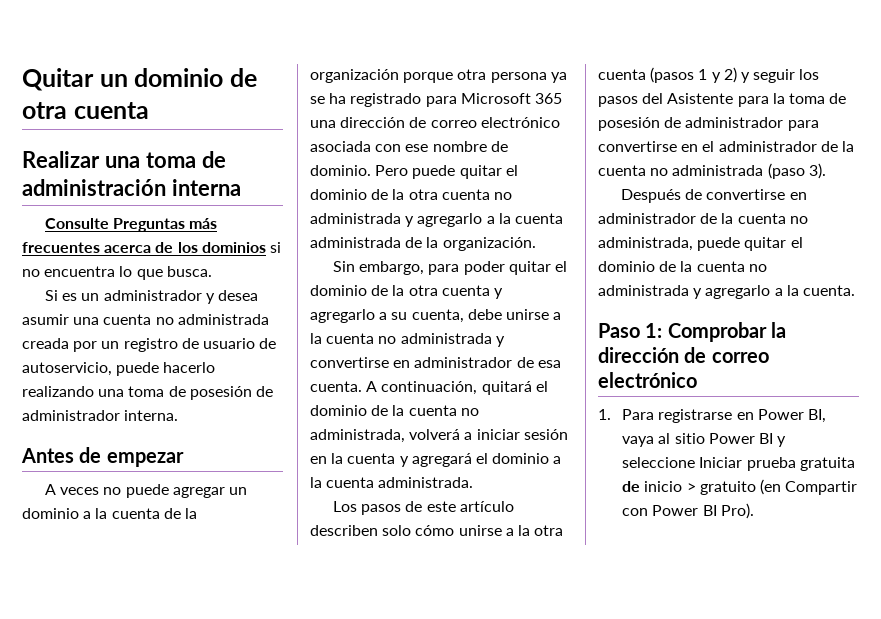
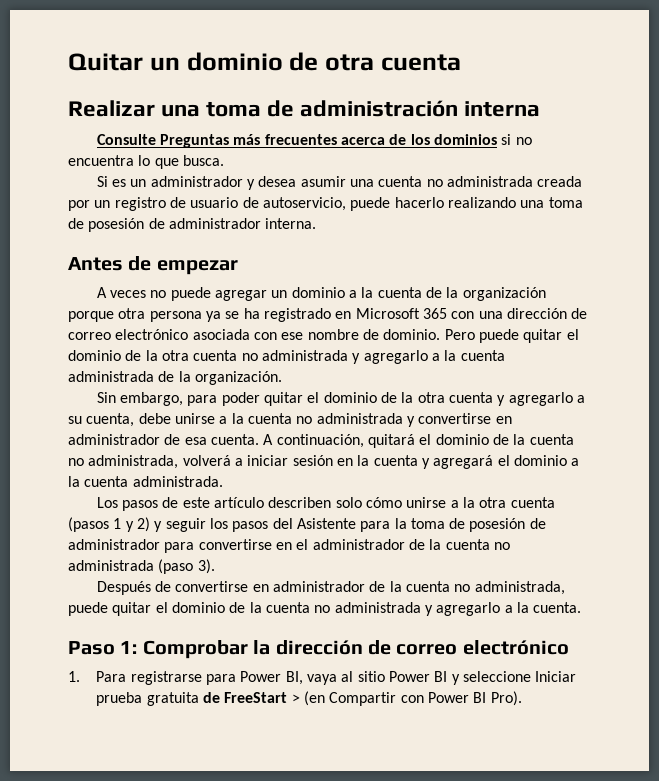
- A veces no puede agregar un dominio a la cuenta de la organización porque otra persona ya se ha registrado para Microsoft 365 una dirección de correo electrónico asociada con ese nombre de dominio.
+ A veces no puede agregar un dominio a la cuenta de la organización porque otra persona ya se ha registrado en Microsoft 365 con una dirección de correo electrónico asociada con ese nombre de dominio.
- 1. Para registrarse en Power BI, vaya al sitio Power BI y seleccione Iniciar prueba gratuita de inicio > gratuito (en Compartir con Power BI Pro).
+ 1. Para registrarse para Power BI, vaya al sitio Power BI y seleccione Iniciar prueba gratuita de FreeStart > (en Compartir con Power BI Pro).

